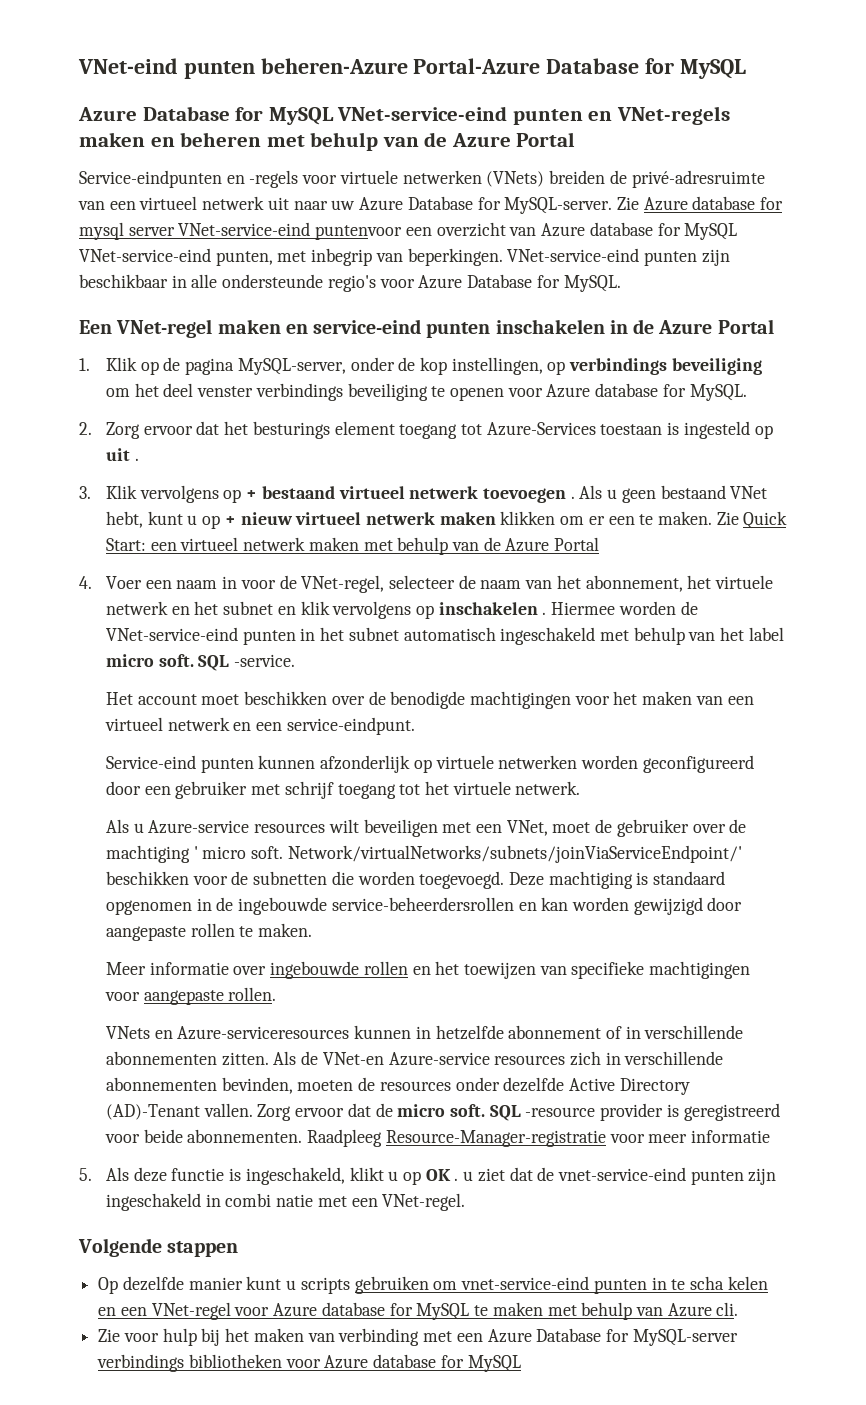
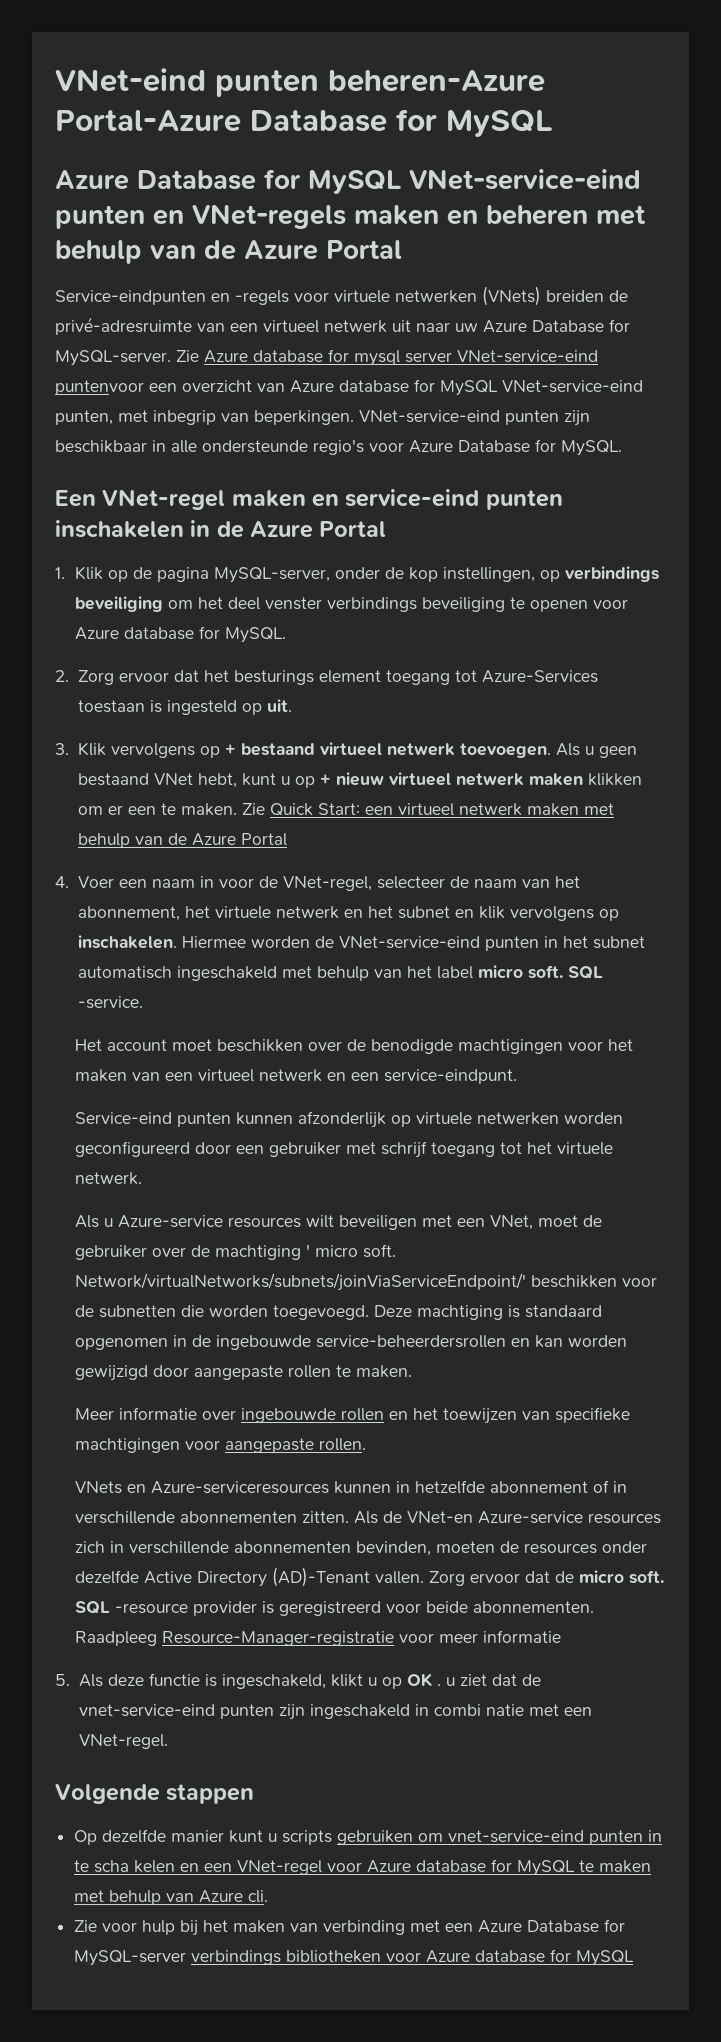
- 2. Zorg ervoor dat het besturings element toegang tot Azure-Services toestaan is ingesteld op uit .
+ 2. Zorg ervoor dat het besturings element toegang tot Azure-Services toestaan is ingesteld op uit.
- 3. Klik vervolgens op + bestaand virtueel netwerk toevoegen .
+ 3. Klik vervolgens op + bestaand virtueel netwerk toevoegen.
- 4. Voer een naam in voor de VNet-regel, selecteer de naam van het abonnement, het virtuele netwerk en het subnet en klik vervolgens op inschakelen .
+ 4. Voer een naam in voor de VNet-regel, selecteer de naam van het abonnement, het virtuele netwerk en het subnet en klik vervolgens op inschakelen.

